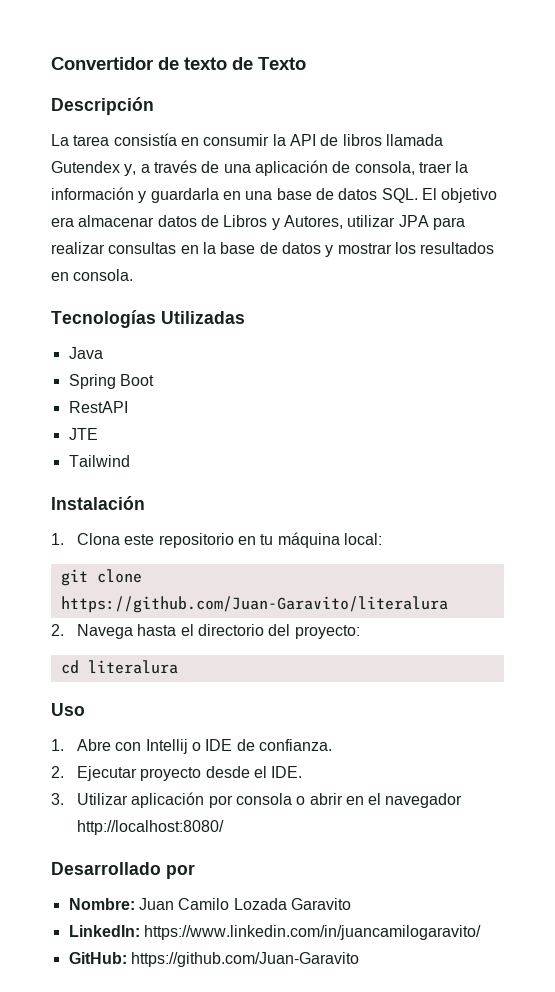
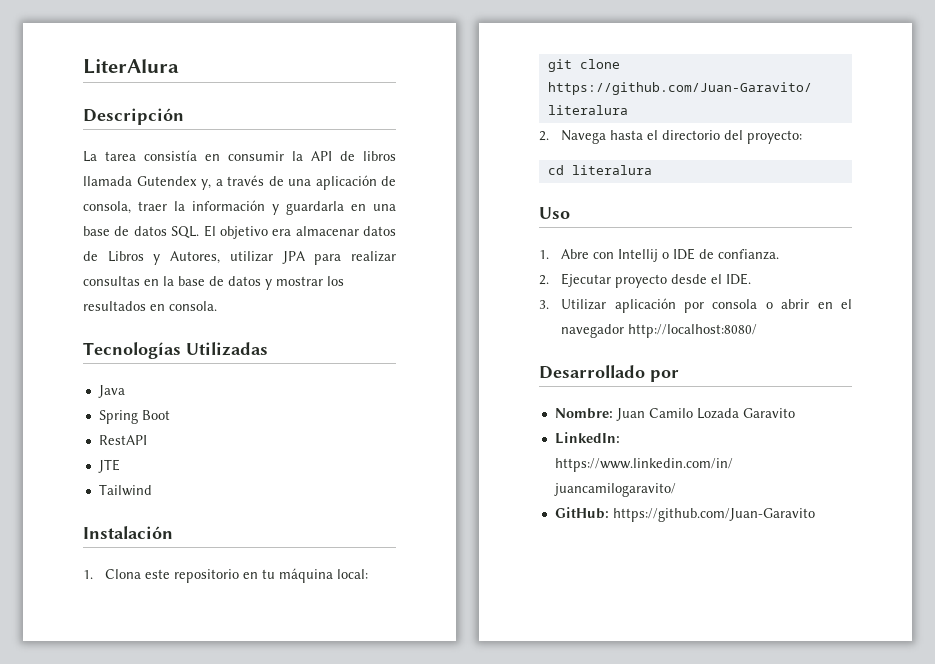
- Convertidor de texto de Texto
+ LiterAlura

